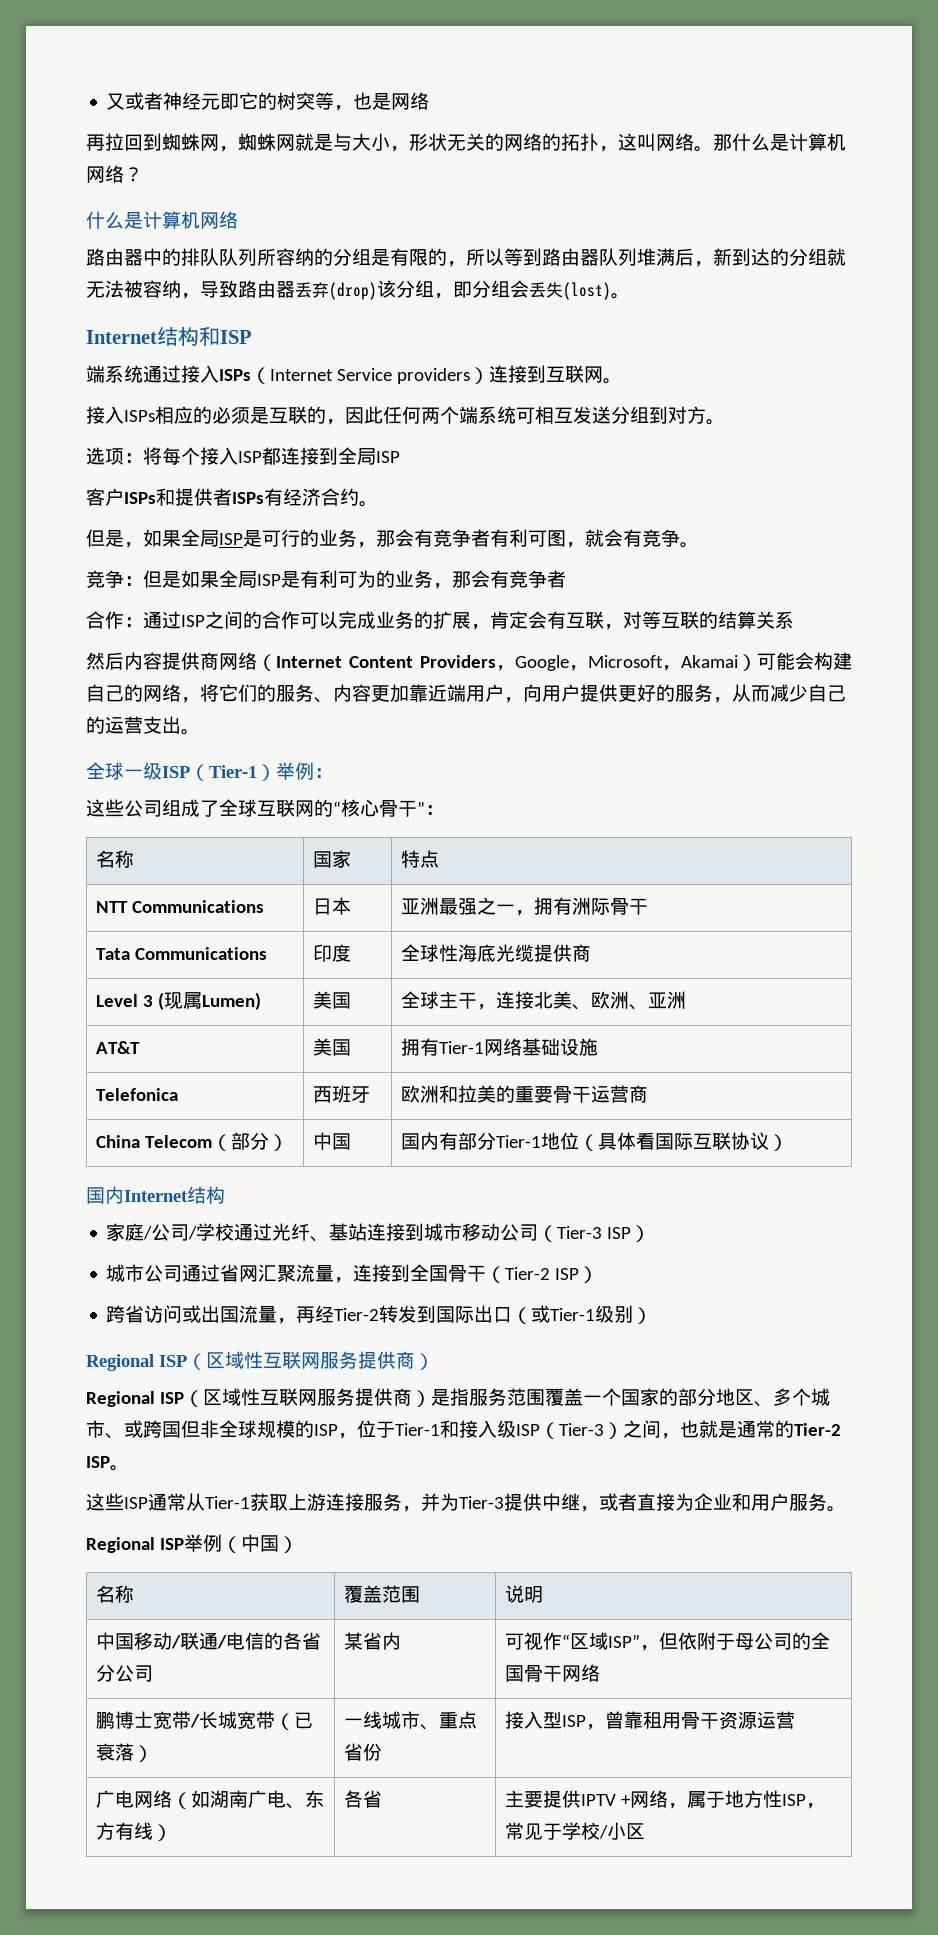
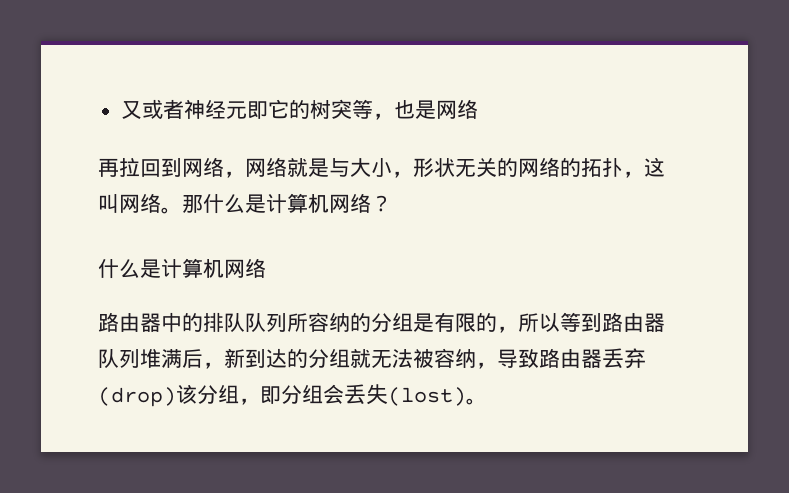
- 再拉回到蜘蛛网，蜘蛛网就是与大小，形状无关的网络的拓扑，这叫网络。
+ 再拉回到网络，网络就是与大小，形状无关的网络的拓扑，这叫网络。
- Internet结构和ISP
- 端系统通过接入ISPs（Internet Service providers）连接到互联网。
- 接入ISPs相应的必须是互联的，因此任何两个端系统可相互发送分组到对方。
- 选项：将每个接入ISP都连接到全局ISP
- 客户ISPs和提供者ISPs有经济合约。
- 但是，如果全局ISP是可行的业务，那会有竞争者有利可图，就会有竞争。
- 竞争：但是如果全局ISP是有利可为的业务，那会有竞争者
- 合作：通过ISP之间的合作可以完成业务的扩展，肯定会有互联，对等互联的结算关系
- 然后内容提供商网络（Internet Content Providers，Google，Microsoft，Akamai）可能会构建自己的网络，将它们的服务、内容更加靠近端用户，向用户提供更好的服务，从而减少自己的运营支出。
- 全球一级ISP（Tier-1）举例：
- 这些公司组成了全球互联网的“核心骨干”：
- 名称 | 国家 | 特点
- NTT Communications | 日本 | 亚洲最强之一，拥有洲际骨干
- Tata Communications | 印度 | 全球性海底光缆提供商
- Level 3 (现属Lumen) | 美国 | 全球主干，连接北美、欧洲、亚洲
- AT&T | 美国 | 拥有Tier-1网络基础设施
- Telefonica | 西班牙 | 欧洲和拉美的重要骨干运营商
- China Telecom（部分） | 中国 | 国内有部分Tier-1地位（具体看国际互联协议）
- 国内Internet结构
- 家庭/公司/学校通过光纤、基站连接到城市移动公司（Tier-3 ISP）
- 城市公司通过省网汇聚流量，连接到全国骨干（Tier-2 ISP）
- 跨省访问或出国流量，再经Tier-2转发到国际出口（或Tier-1级别）
- Regional ISP（区域性互联网服务提供商）
- Regional ISP（区域性互联网服务提供商）是指服务范围覆盖一个国家的部分地区、多个城市、或跨国但非全球规模的ISP，位于Tier-1和接入级ISP（Tier-3）之间，也就是通常的Tier-2 ISP。
- 这些ISP通常从Tier-1获取上游连接服务，并为Tier-3提供中继，或者直接为企业和用户服务。
- Regional ISP举例（中国）
- 名称 | 覆盖范围 | 说明
- 中国移动/联通/电信的各省分公司 | 某省内 | 可视作“区域ISP”，但依附于母公司的全国骨干网络
- 鹏博士宽带/长城宽带（已衰落） | 一线城市、重点省份 | 接入型ISP，曾靠租用骨干资源运营
- 广电网络（如湖南广电、东方有线） | 各省 | 主要提供IPTV +网络，属于地方性ISP，常见于学校/小区

